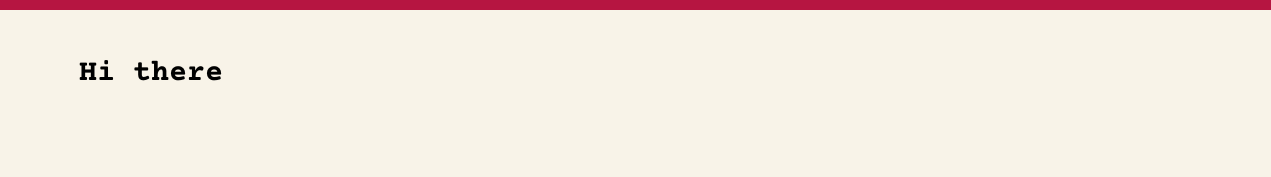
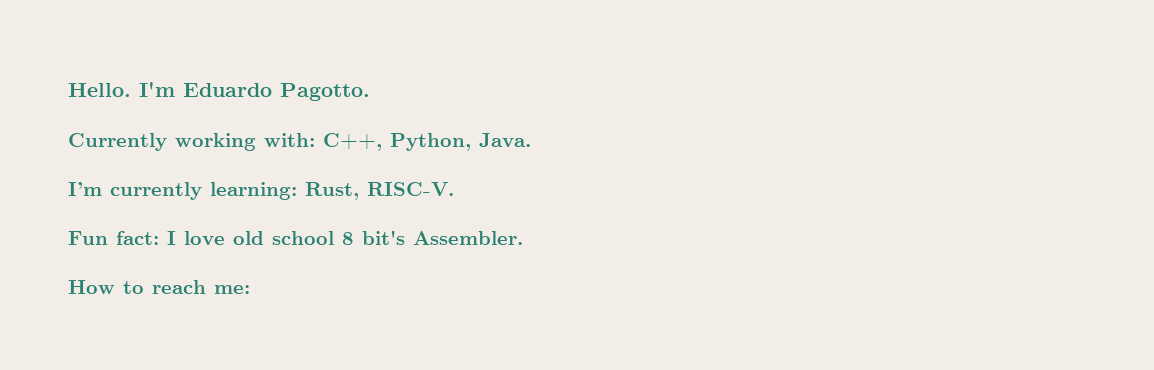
- Hi there
+ Hello. I'm Eduardo Pagotto.
+ Currently working with: C++, Python, Java.
+ I’m currently learning: Rust, RISC-V.
+ Fun fact: I love old school 8 bit's Assembler.
+ How to reach me:

